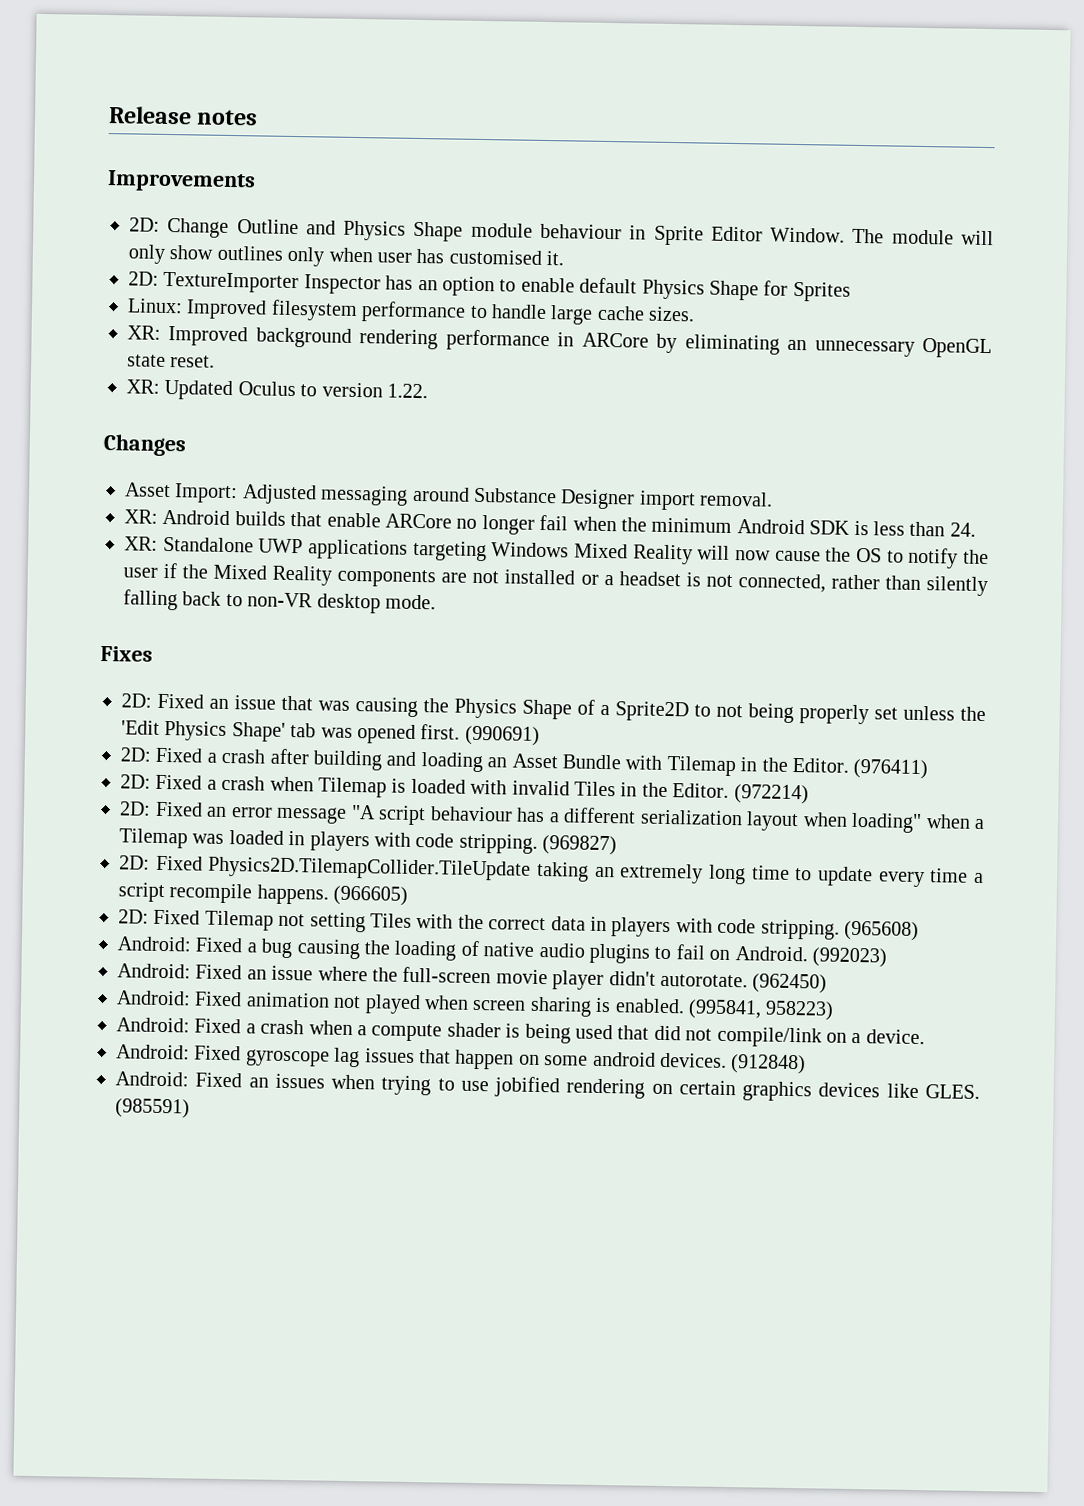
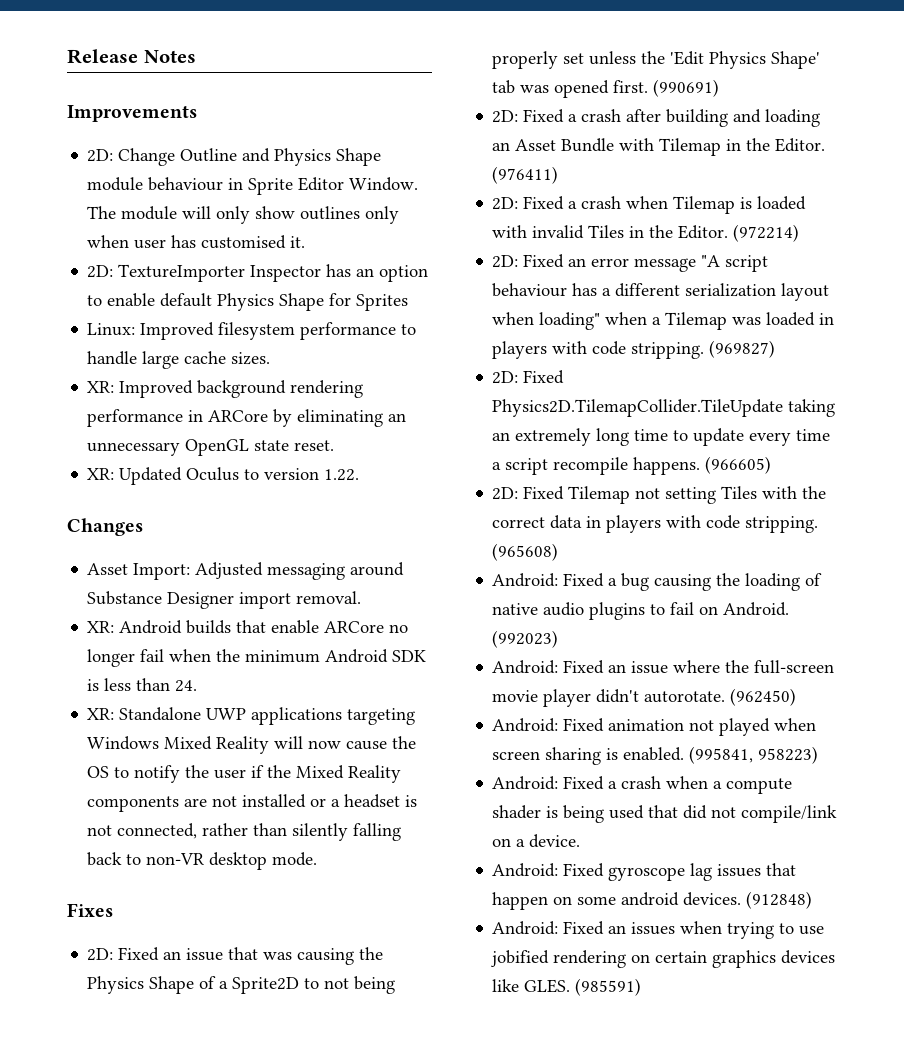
- Release notes
+ Release Notes

